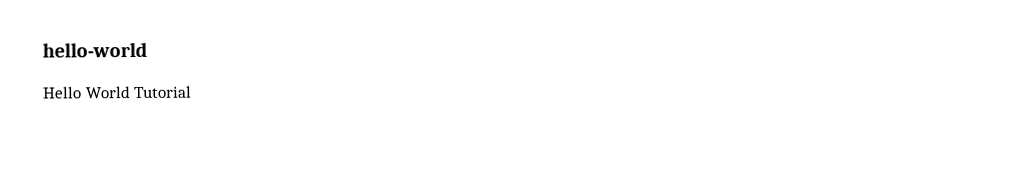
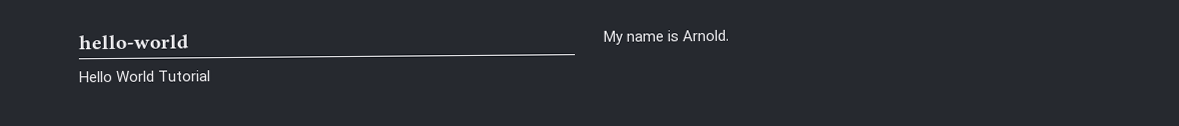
+ My name is Arnold.

